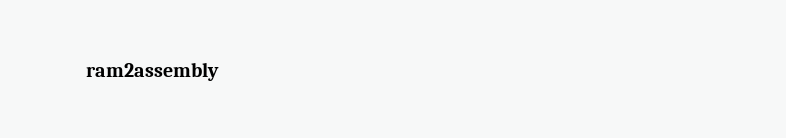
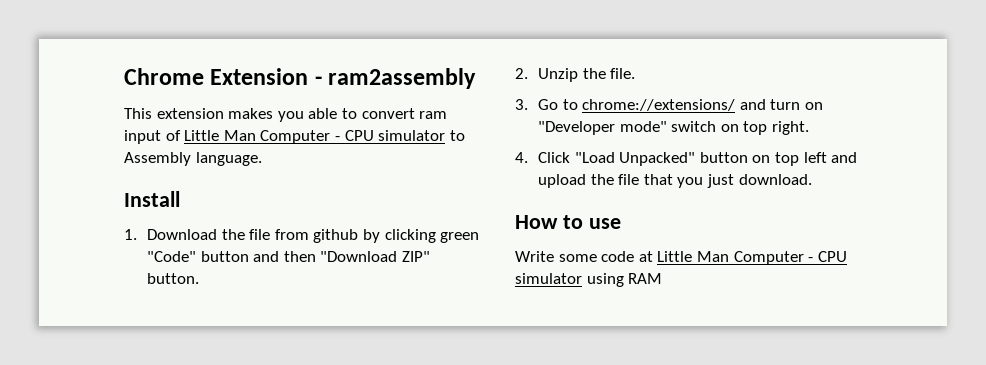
- ram2assembly
+ Chrome Extension - ram2assembly
+ This extension makes you able to convert ram input of Little Man Computer - CPU simulator to Assembly language.
+ Install
+ 1. Download the file from github by clicking green "Code" button and then "Download ZIP" button.
+ 2. Unzip the file.
+ 3. Go to chrome://extensions/ and turn on "Developer mode" switch on top right.
+ 4. Click "Load Unpacked" button on top left and upload the file that you just download.
+ How to use
+ Write some code at Little Man Computer - CPU simulator using RAM

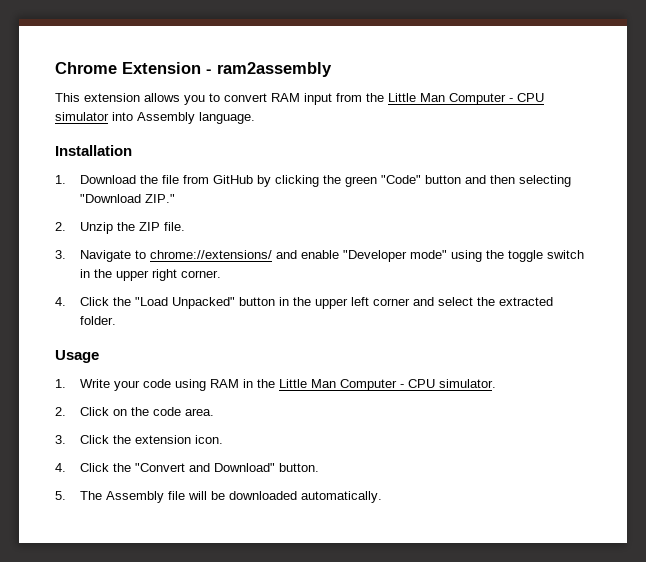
- This extension makes you able to convert ram input of Little Man Computer - CPU simulator to Assembly language.
+ This extension allows you to convert RAM input from the Little Man Computer - CPU simulator into Assembly language.
- Install
+ Installation
- 1. Download the file from github by clicking green "Code" button and then "Download ZIP" button.
+ 1. Download the file from GitHub by clicking the green "Code" button and then selecting "Download ZIP."
- 2. Unzip the file.
+ 2. Unzip the ZIP file.
- 3. Go to chrome://extensions/ and turn on "Developer mode" switch on top right.
- 4. Click "Load Unpacked" button on top left and upload the file that you just download.
- How to use
- Write some code at Little Man Computer - CPU simulator using RAM
+ 3. Navigate to chrome://extensions/ and enable "Developer mode" using the toggle switch in the upper right corner.
+ 4. Click the "Load Unpacked" button in the upper left corner and select the extracted folder.
+ Usage
+ 1. Write your code using RAM in the Little Man Computer - CPU simulator.
+ 2. Click on the code area.
+ 3. Click the extension icon.
+ 4. Click the "Convert and Download" button.
+ 5. The Assembly file will be downloaded automatically.

